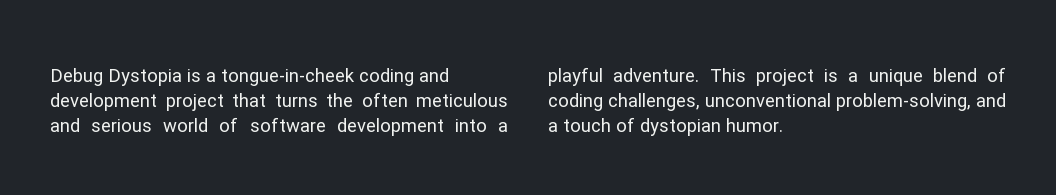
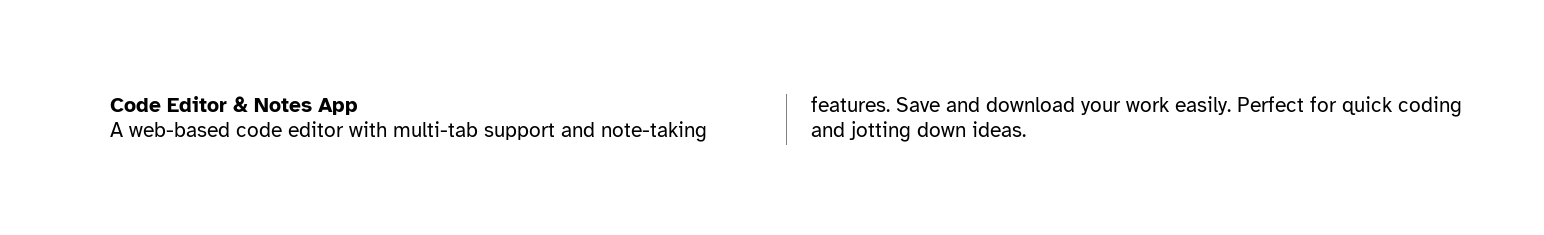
- Debug Dystopia is a tongue-in-cheek coding and development project that turns the often meticulous and serious world of software development into a playful adventure. This project is a unique blend of coding challenges, unconventional problem-solving, and a touch of dystopian humor.
+ Code Editor & Notes App
+ A web-based code editor with multi-tab support and note-taking features. Save and download your work easily. Perfect for quick coding and jotting down ideas.

